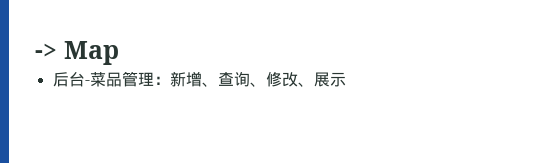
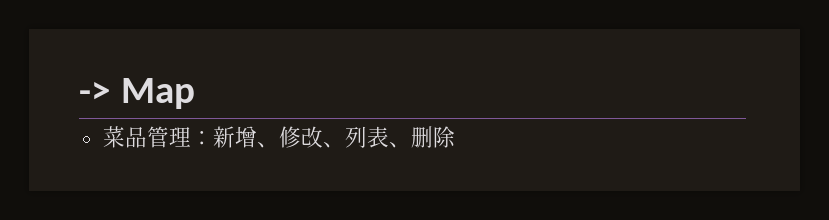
- 后台-菜品管理：新增、查询、修改、展示
+ 菜品管理：新增、修改、列表、删除

